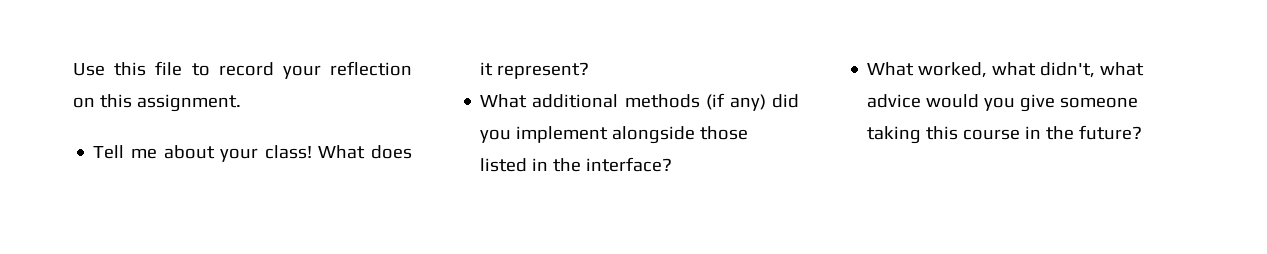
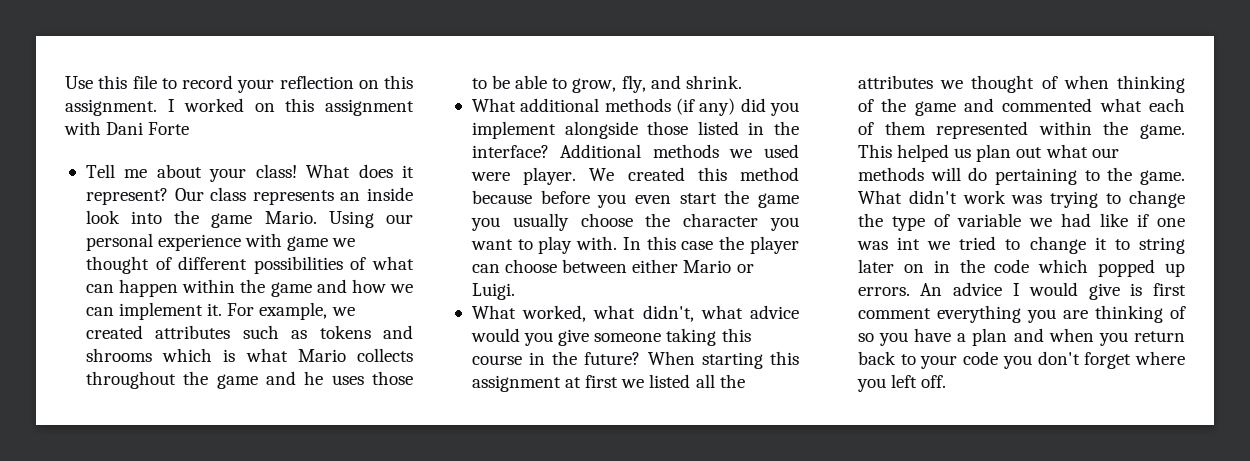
+ I worked on this assignment with Dani Forte
+ Our class represents an inside look into the game Mario. Using our personal experience with game we thought of different possibilities of what can happen within the game and how we can implement it. For example, we created attributes such as tokens and shrooms which is what Mario collects throughout the game and he uses those to be able to grow, fly, and shrink.
+ Additional methods we used were player. We created this method because before you even start the game you usually choose the character you want to play with. In this case the player can choose between either Mario or Luigi.
+ When starting this assignment at first we listed all the attributes we thought of when thinking of the game and commented what each of them represented within the game. This helped us plan out what our methods will do pertaining to the game. What didn't work was trying to change the type of variable we had like if one was int we tried to change it to string later on in the code which popped up errors. An advice I would give is first comment everything you are thinking of so you have a plan and when you return back to your code you don't forget where you left off.

